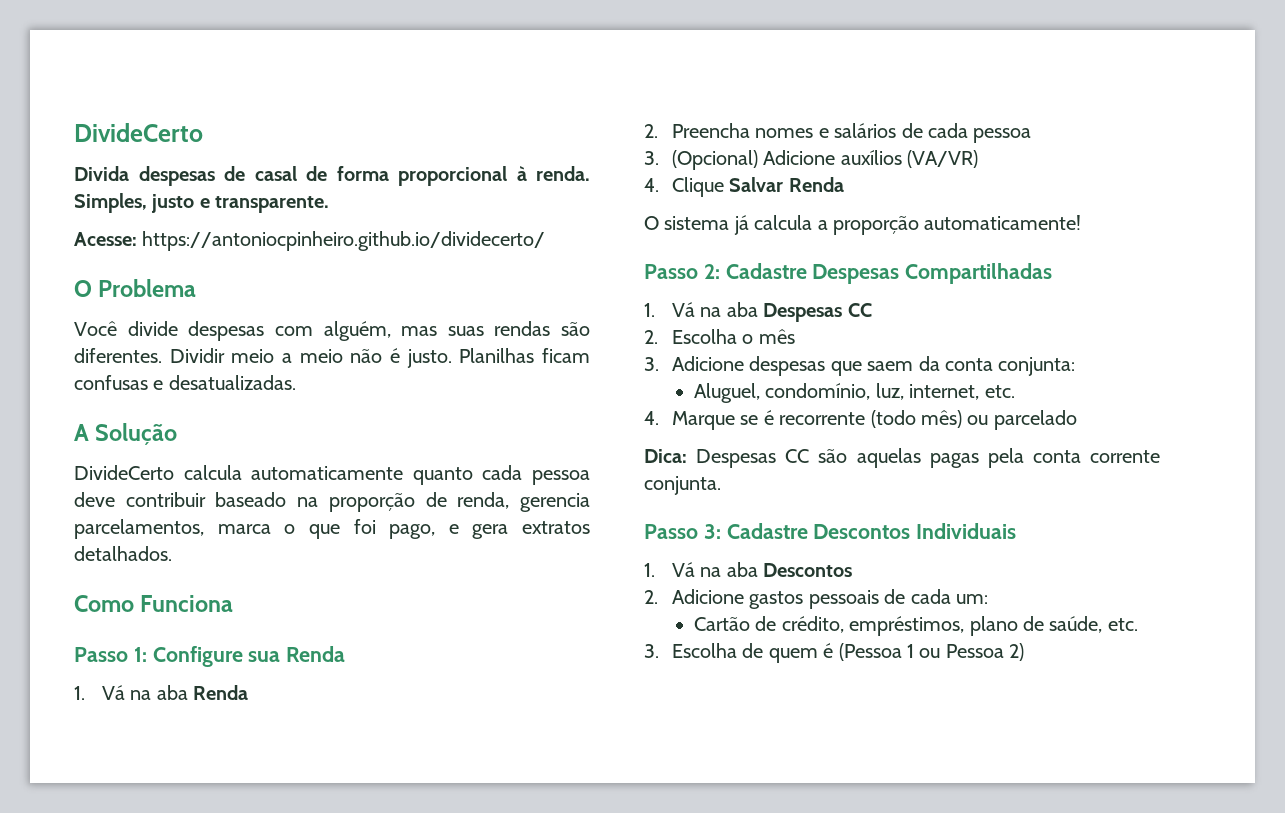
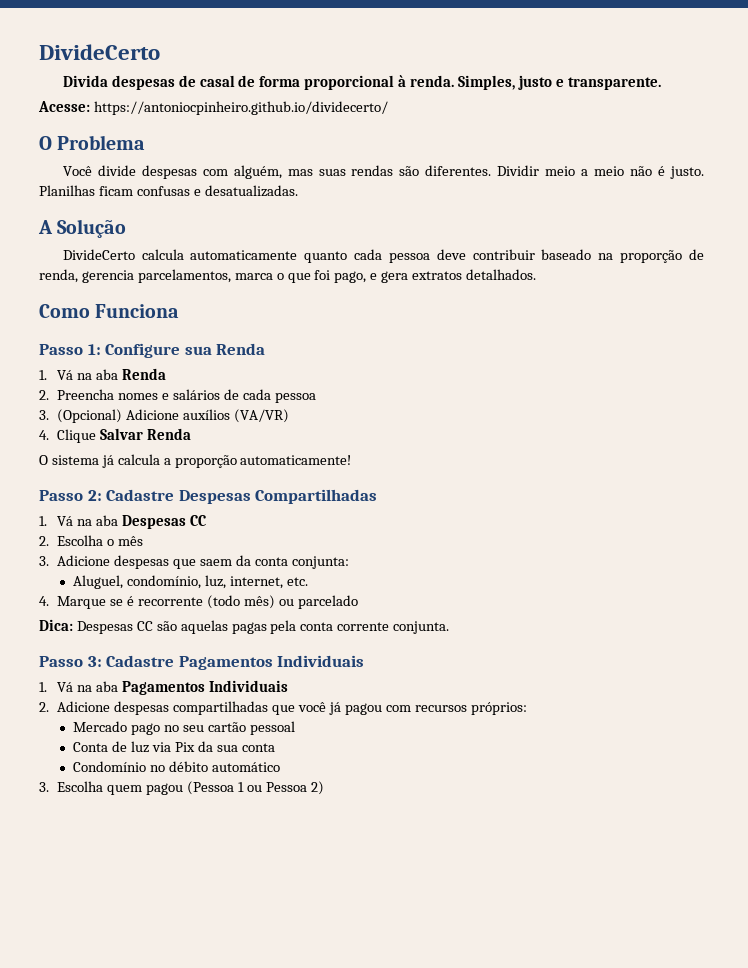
- Passo 3: Cadastre Descontos Individuais
+ Passo 3: Cadastre Pagamentos Individuais
- 1. Vá na aba Descontos
+ 1. Vá na aba Pagamentos Individuais
- 2. Adicione gastos pessoais de cada um:
- Cartão de crédito, empréstimos, plano de saúde, etc.
+ 2. Adicione despesas compartilhadas que você já pagou com recursos próprios:
+ Mercado pago no seu cartão pessoal
+ Conta de luz via Pix da sua conta
+ Condomínio no débito automático
- 3. Escolha de quem é (Pessoa 1 ou Pessoa 2)
+ 3. Escolha quem pagou (Pessoa 1 ou Pessoa 2)

